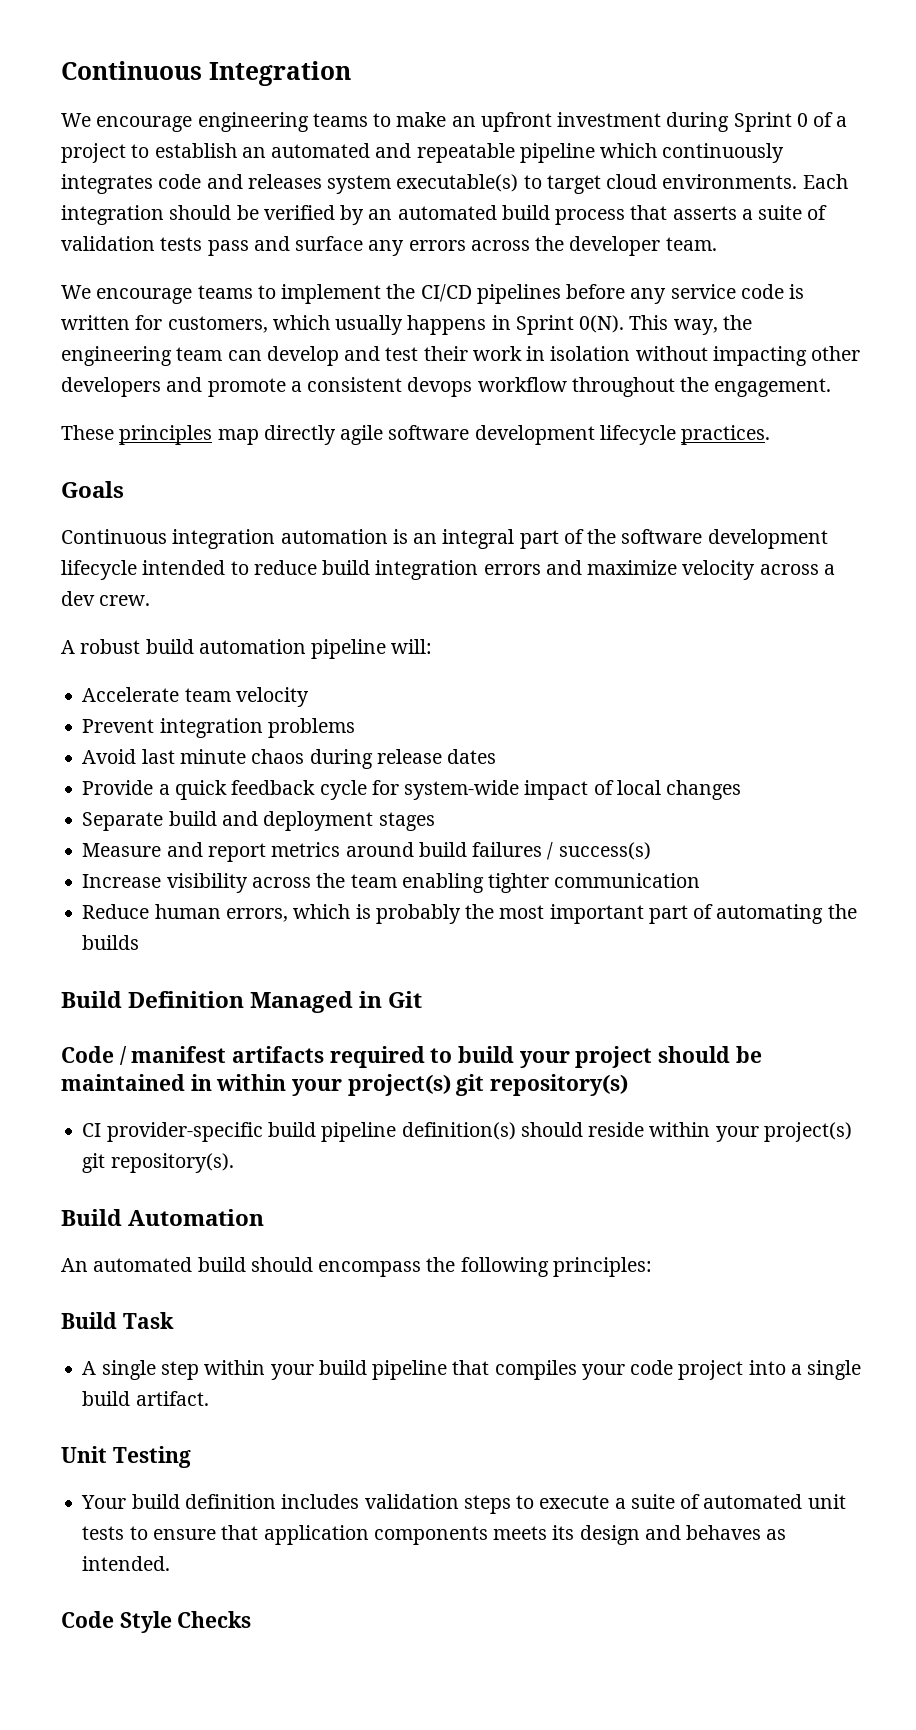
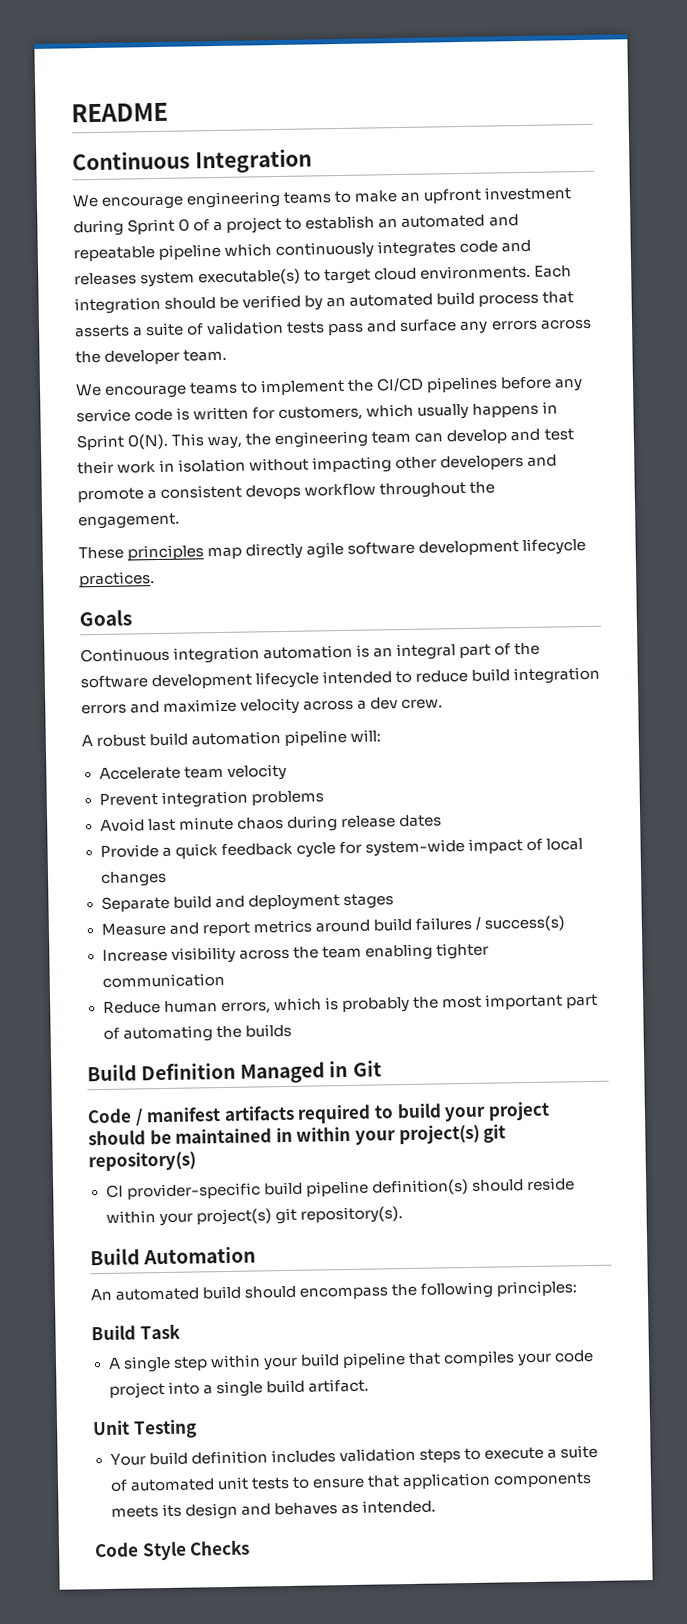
+ README

